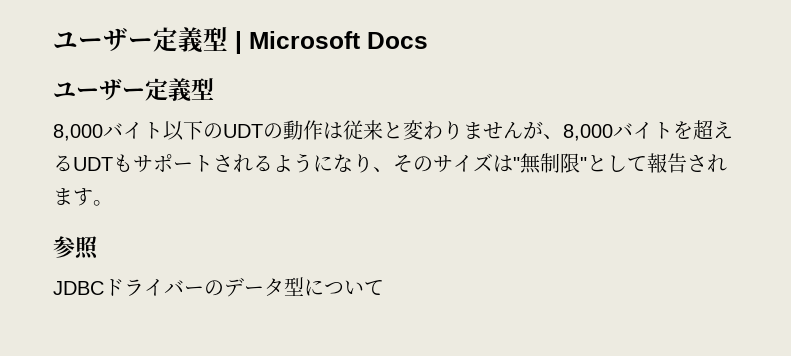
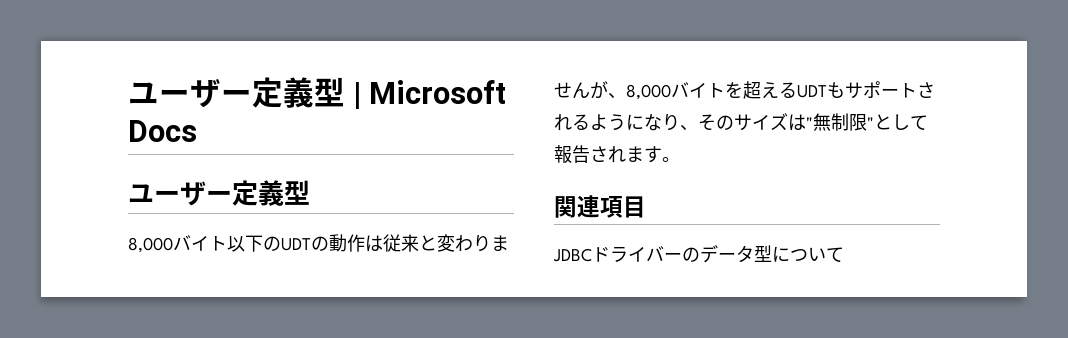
- 参照
+ 関連項目

